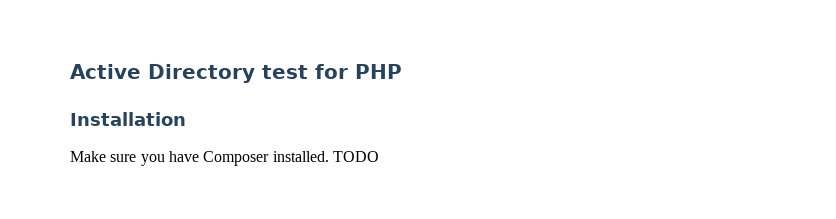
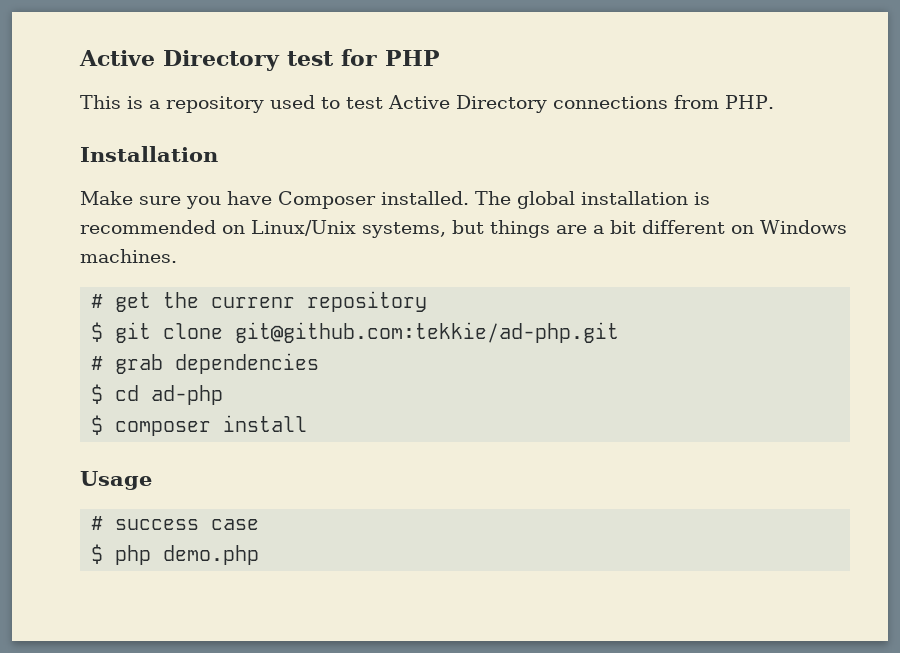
+ This is a repository used to test Active Directory connections from PHP.
- TODO
+ The global installation is recommended on Linux/Unix systems, but things are a bit different on Windows machines.
+ # get the currenr repository
+ $ git clone git@github.com:tekkie/ad-php.git
+ # grab dependencies
+ $ cd ad-php
+ $ composer install
+ Usage
+ # success case
+ $ php demo.php

